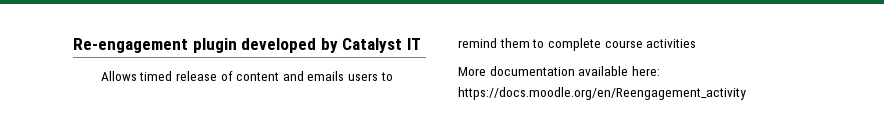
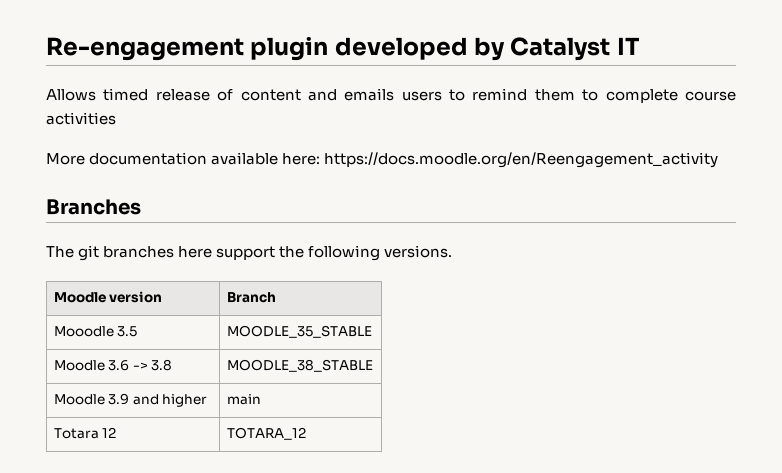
+ Branches
+ The git branches here support the following versions.
+ Moodle version | Branch
+ Mooodle 3.5 | MOODLE_35_STABLE
+ Moodle 3.6 -> 3.8 | MOODLE_38_STABLE
+ Moodle 3.9 and higher | main
+ Totara 12 | TOTARA_12

